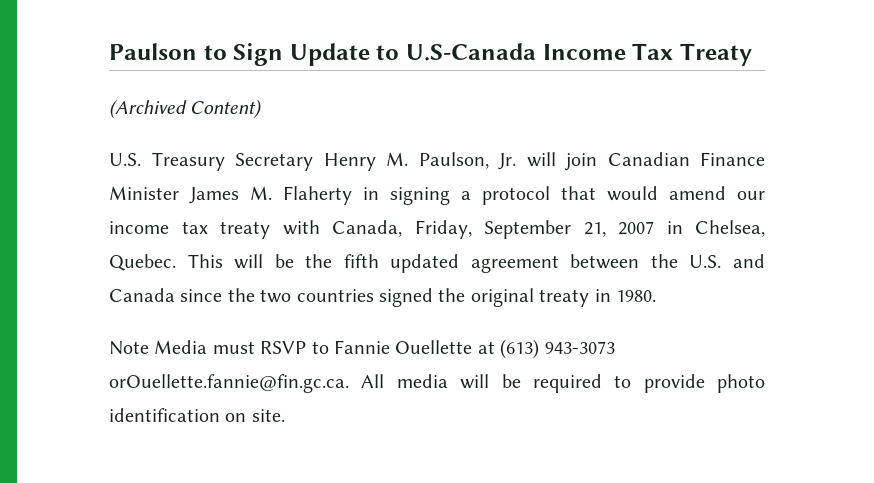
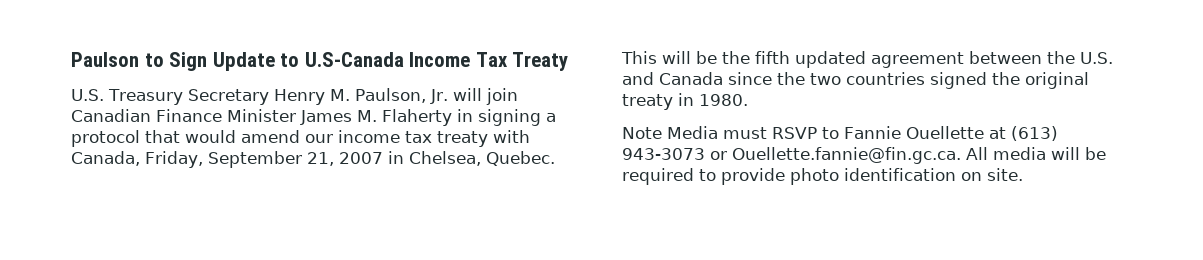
- (Archived Content)
- Note Media must RSVP to Fannie Ouellette at (613) 943-3073 orOuellette.fannie@fin.gc.ca. All media will be required to provide photo identification on site.
+ Note Media must RSVP to Fannie Ouellette at (613) 943-3073 or Ouellette.fannie@fin.gc.ca. All media will be required to provide photo identification on site.

